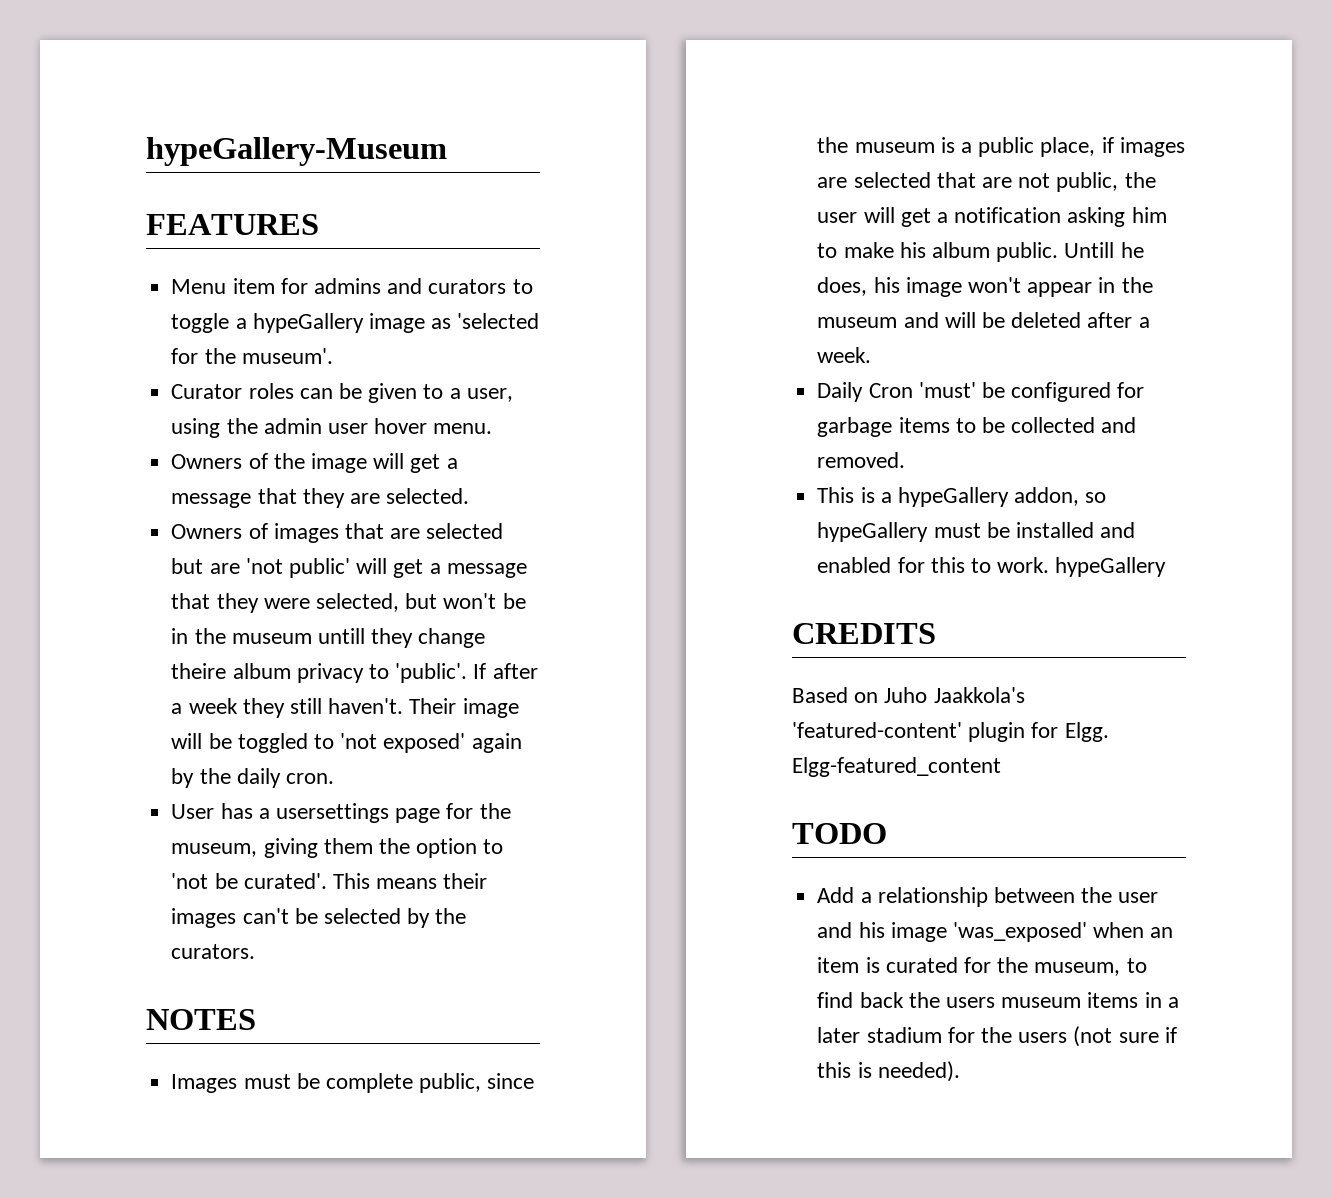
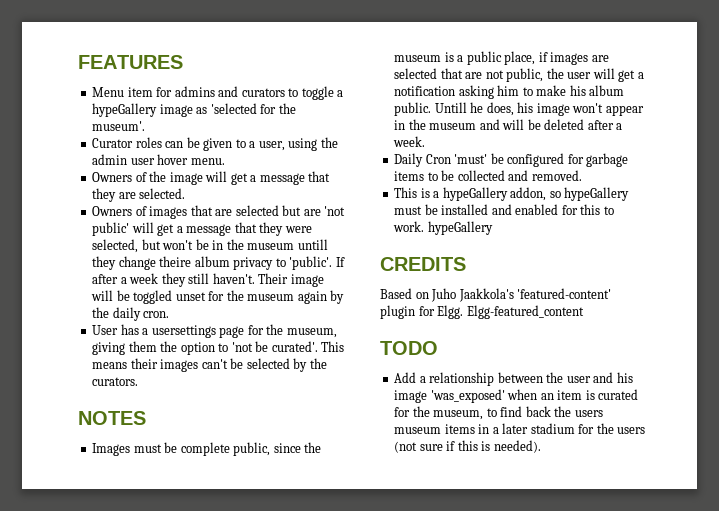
- hypeGallery-Museum
- Their image will be toggled to 'not exposed' again by the daily cron.
+ Their image will be toggled unset for the museum again by the daily cron.

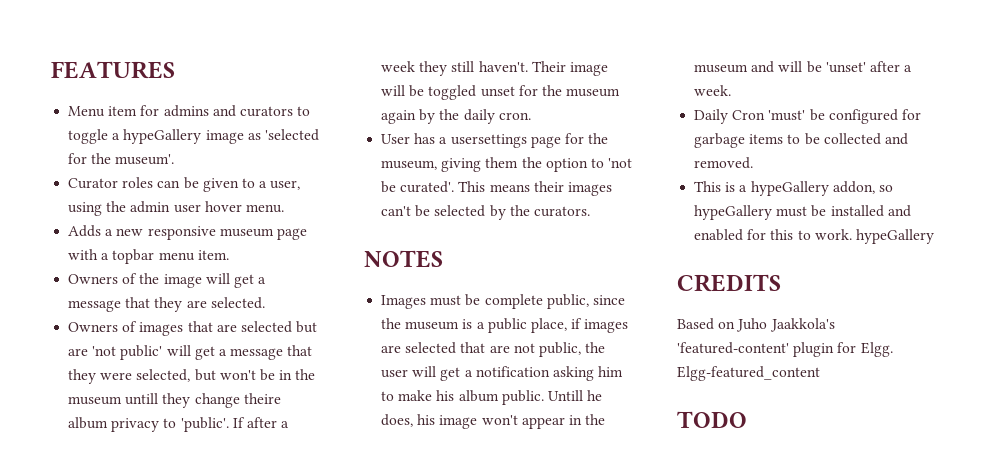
+ Adds a new responsive museum page with a topbar menu item.
- Untill he does, his image won't appear in the museum and will be deleted after a week.
+ Untill he does, his image won't appear in the museum and will be 'unset' after a week.
- Add a relationship between the user and his image 'was_exposed' when an item is curated for the museum, to find back the users museum items in a later stadium for the users (not sure if this is needed).

